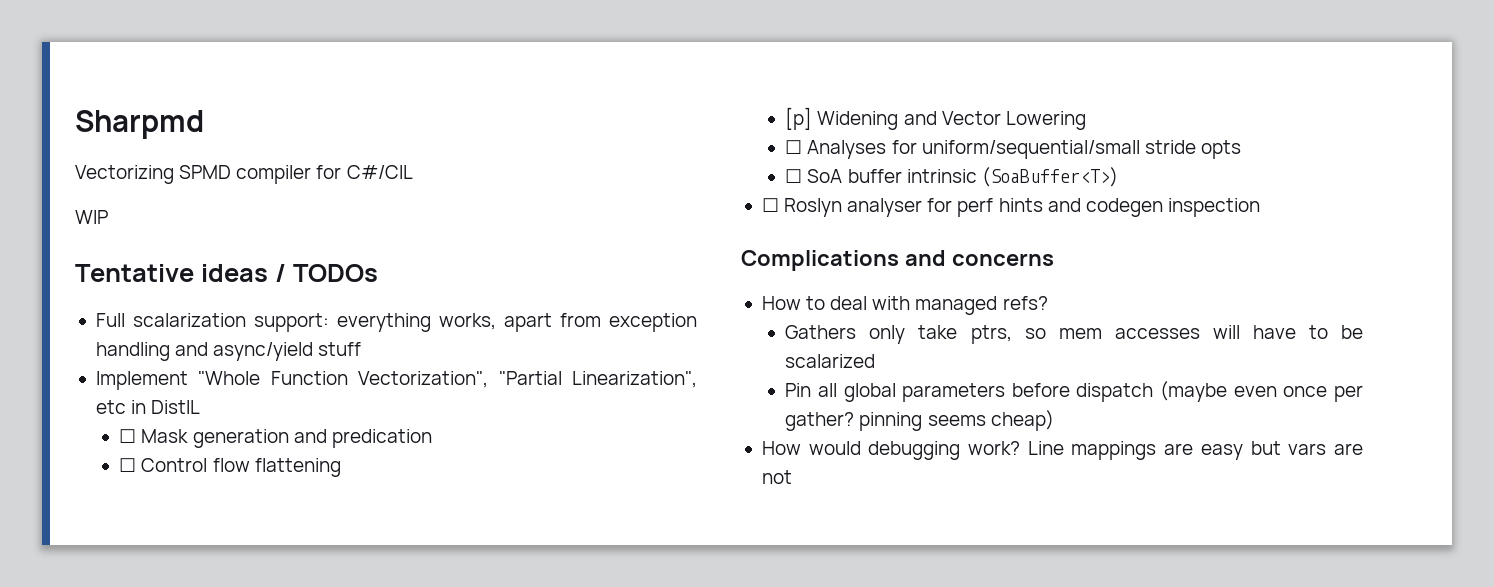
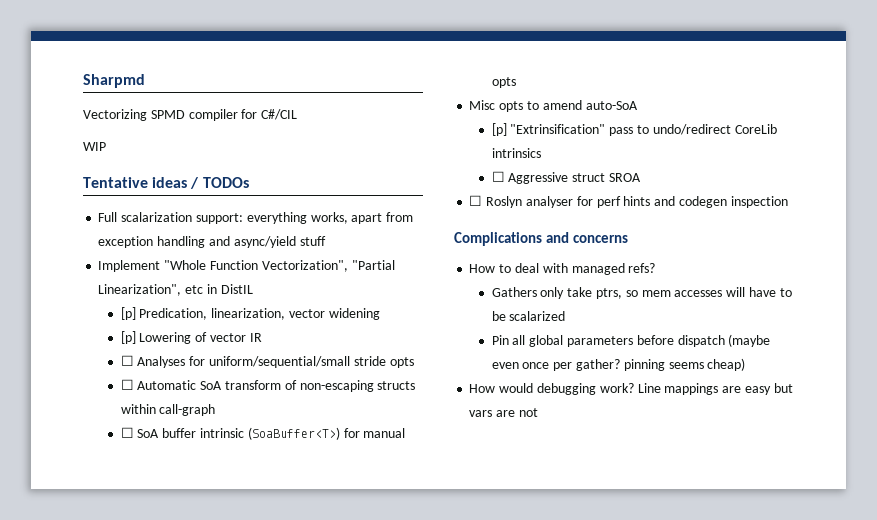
- ☐ Mask generation and predication
- ☐ Control flow flattening
- [p] Widening and Vector Lowering
+ [p] Predication, linearization, vector widening
+ [p] Lowering of vector IR
+ ☐ Automatic SoA transform of non-escaping structs within call-graph
- ☐ SoA buffer intrinsic (SoaBuffer<T>)
+ ☐ SoA buffer intrinsic (SoaBuffer<T>) for manual opts
+ Misc opts to amend auto-SoA
+ [p] "Extrinsification" pass to undo/redirect CoreLib intrinsics
+ ☐ Aggressive struct SROA

